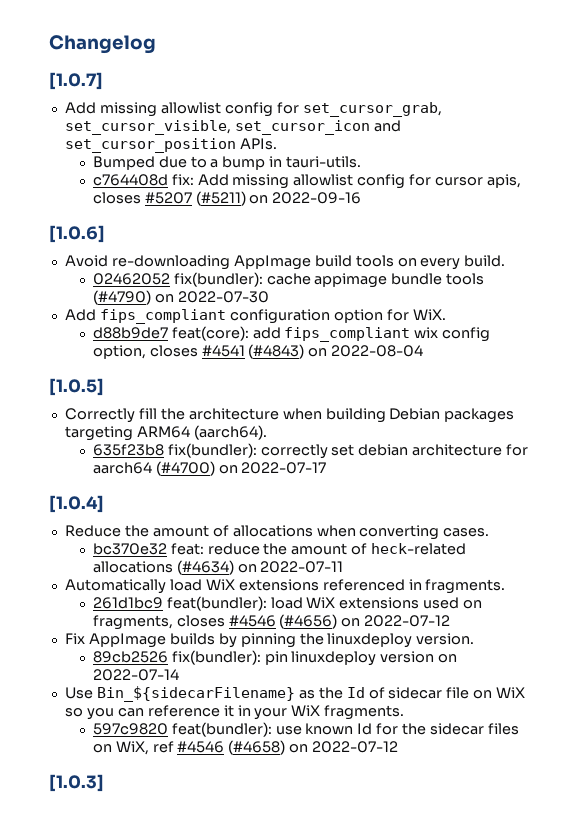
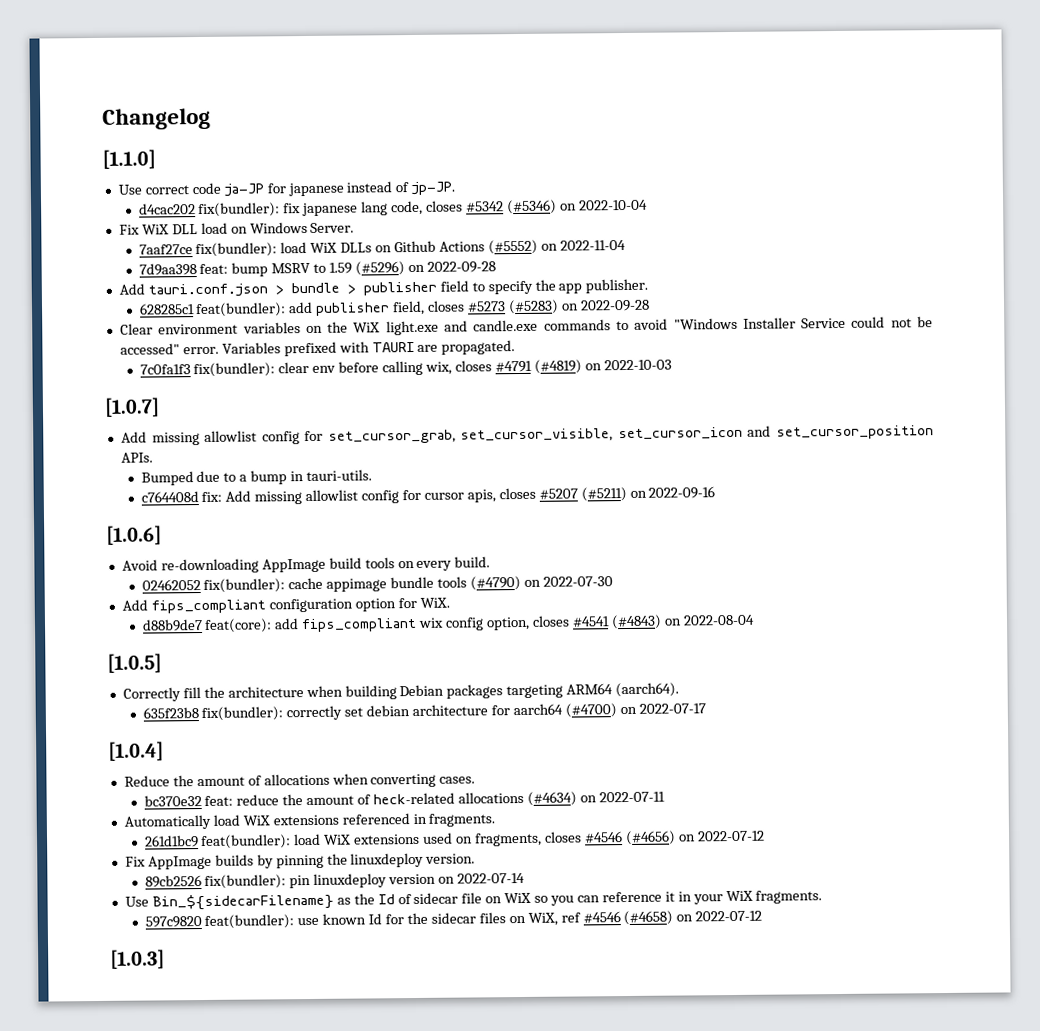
+ [1.1.0]
+ Use correct code ja-JP for japanese instead of jp-JP.
+ d4cac202 fix(bundler): fix japanese lang code, closes #5342 (#5346) on 2022-10-04
+ Fix WiX DLL load on Windows Server.
+ 7aaf27ce fix(bundler): load WiX DLLs on Github Actions (#5552) on 2022-11-04
+ 7d9aa398 feat: bump MSRV to 1.59 (#5296) on 2022-09-28
+ Add tauri.conf.json > bundle > publisher field to specify the app publisher.
+ 628285c1 feat(bundler): add publisher field, closes #5273 (#5283) on 2022-09-28
+ Clear environment variables on the WiX light.exe and candle.exe commands to avoid "Windows Installer Service could not be accessed" error. Variables prefixed with TAURI are propagated.
+ 7c0fa1f3 fix(bundler): clear env before calling wix, closes #4791 (#4819) on 2022-10-03

